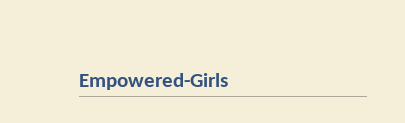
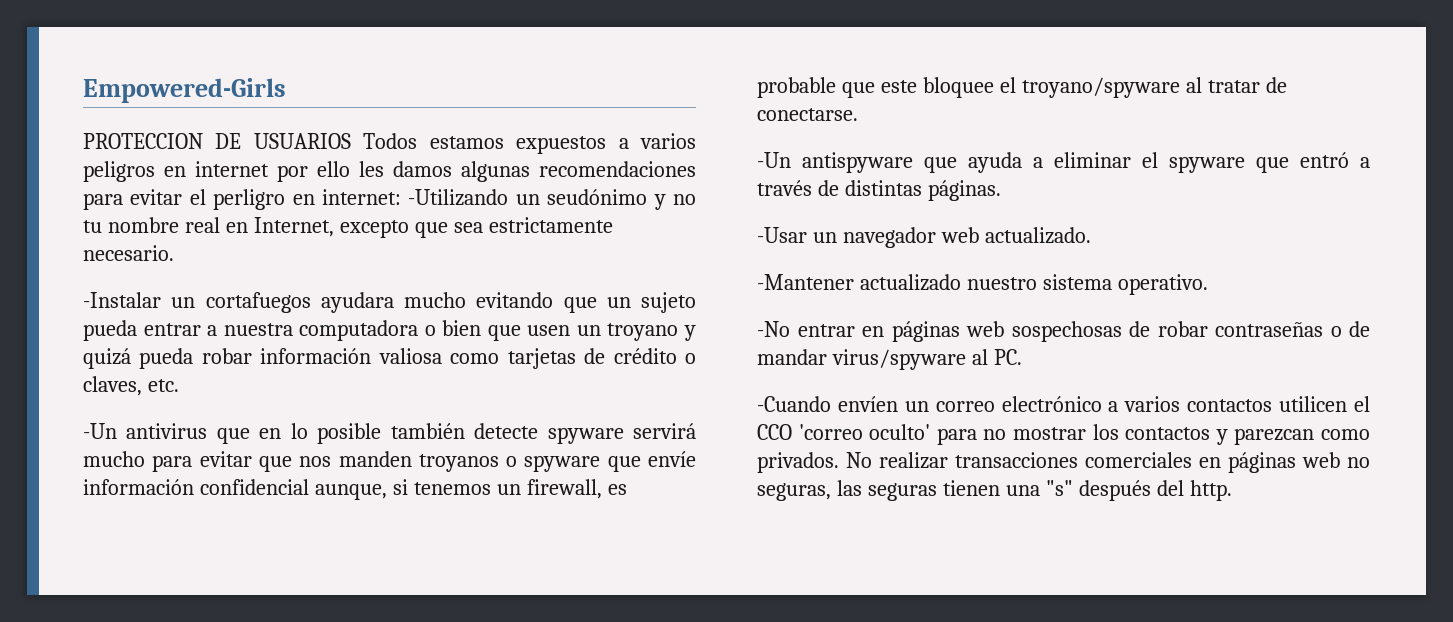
+ PROTECCION DE USUARIOS Todos estamos expuestos a varios peligros en internet por ello les damos algunas recomendaciones para evitar el perligro en internet: -Utilizando un seudónimo y no tu nombre real en Internet, excepto que sea estrictamente necesario.
+ -Instalar un cortafuegos ayudara mucho evitando que un sujeto pueda entrar a nuestra computadora o bien que usen un troyano y quizá pueda robar información valiosa como tarjetas de crédito o claves, etc.
+ -Un antivirus que en lo posible también detecte spyware servirá mucho para evitar que nos manden troyanos o spyware que envíe información confidencial aunque, si tenemos un firewall, es probable que este bloquee el troyano/spyware al tratar de conectarse.
+ -Un antispyware que ayuda a eliminar el spyware que entró a través de distintas páginas.
+ -Usar un navegador web actualizado.
+ -Mantener actualizado nuestro sistema operativo.
+ -No entrar en páginas web sospechosas de robar contraseñas o de mandar virus/spyware al PC.
+ -Cuando envíen un correo electrónico a varios contactos utilicen el CCO 'correo oculto' para no mostrar los contactos y parezcan como privados. No realizar transacciones comerciales en páginas web no seguras, las seguras tienen una "s" después del http.

